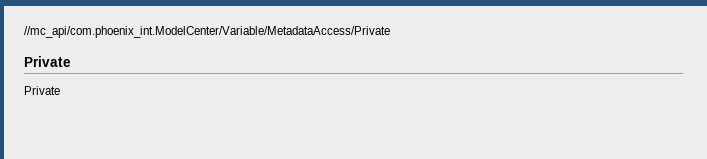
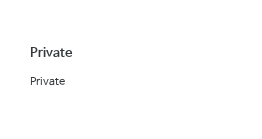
- //mc_api/com.phoenix_int.ModelCenter/Variable/MetadataAccess/Private

